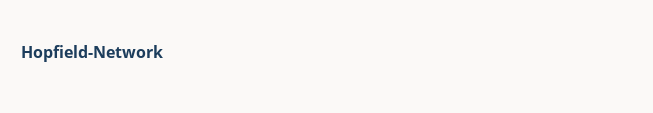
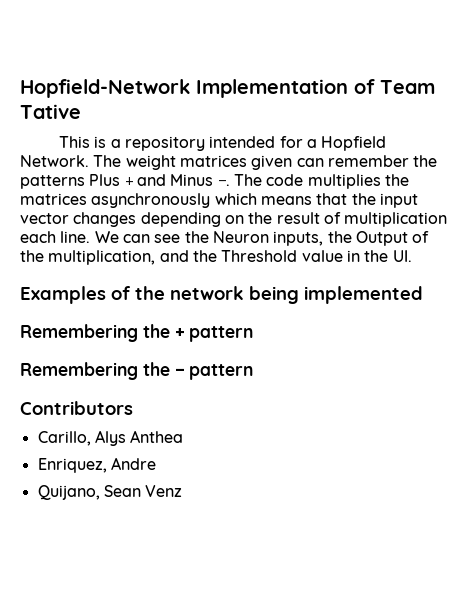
- Hopfield-Network
+ Hopfield-Network Implementation of Team Tative
+ This is a repository intended for a Hopfield Network. The weight matrices given can remember the patterns Plus + and Minus -. The code multiplies the matrices asynchronously which means that the input vector changes depending on the result of multiplication each line. We can see the Neuron inputs, the Output of the multiplication, and the Threshold value in the UI.
+ Examples of the network being implemented
+ Remembering the + pattern
+ Remembering the - pattern
+ Contributors
+ Carillo, Alys Anthea
+ Enriquez, Andre
+ Quijano, Sean Venz

